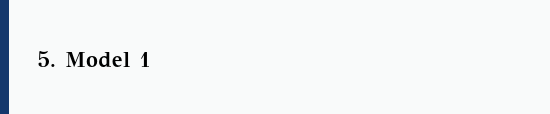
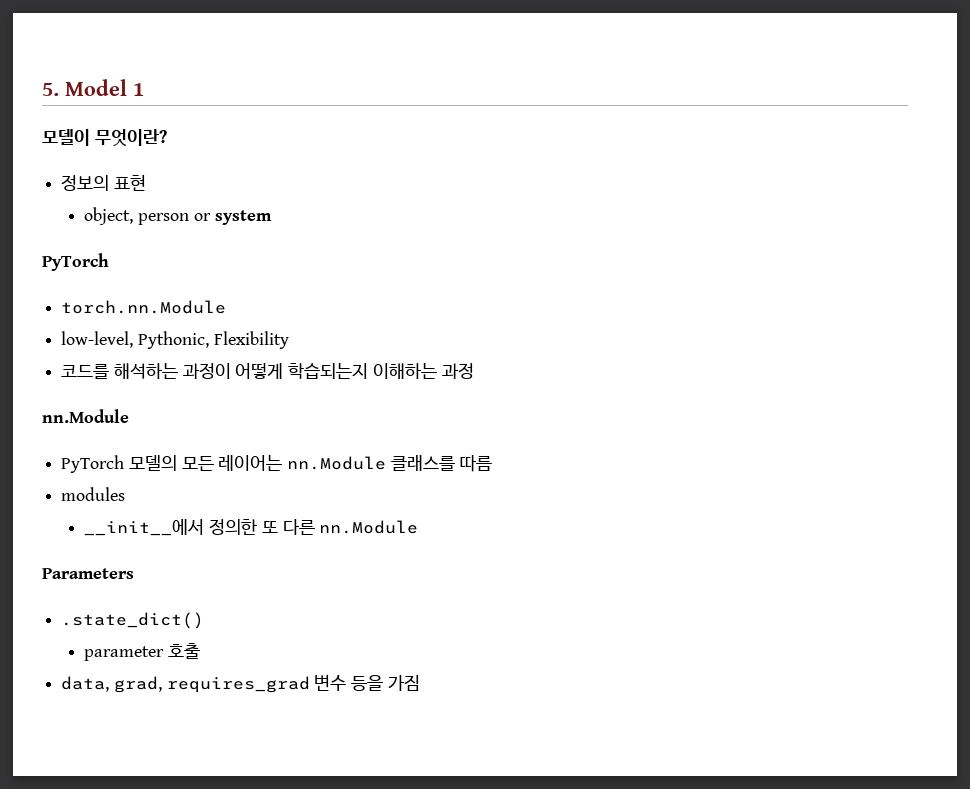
+ 모델이 무엇이란?
+ 정보의 표현
+ object, person or system
+ PyTorch
+ torch.nn.Module
+ low-level, Pythonic, Flexibility
+ 코드를 해석하는 과정이 어떻게 학습되는지 이해하는 과정
+ nn.Module
+ PyTorch 모델의 모든 레이어는 nn.Module 클래스를 따름
+ modules
+ __init__에서 정의한 또 다른 nn.Module
+ Parameters
+ .state_dict()
+ parameter 호출
+ data, grad, requires_grad 변수 등을 가짐

